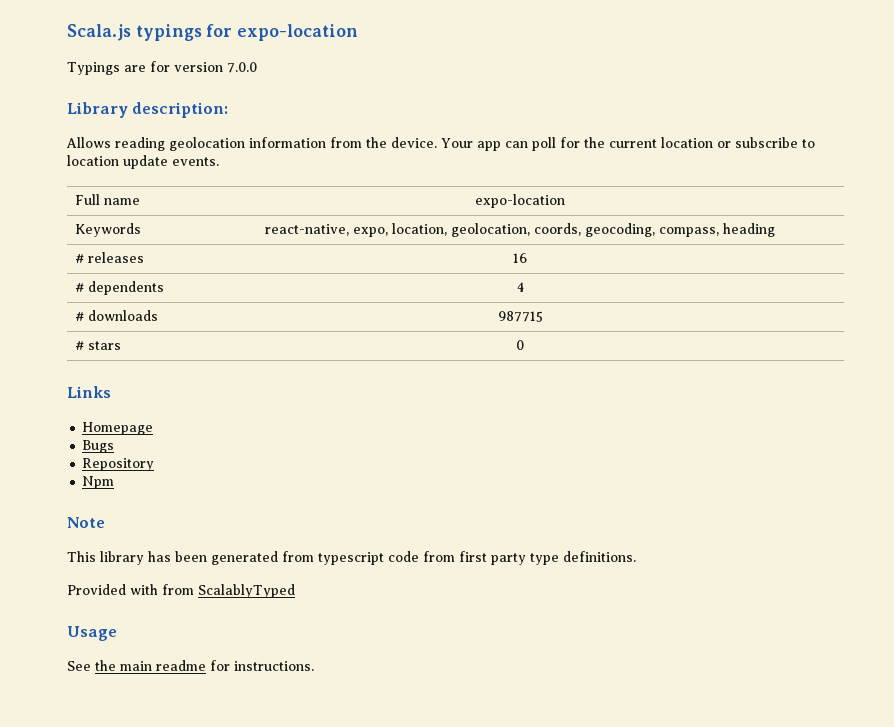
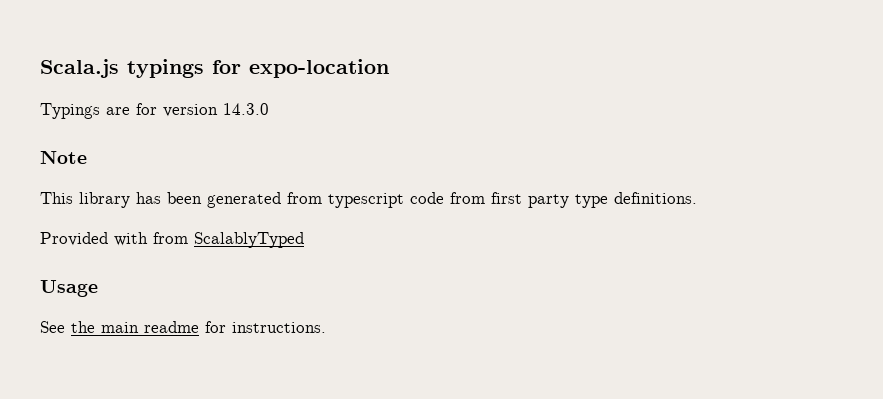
- Typings are for version 7.0.0
- Library description:
- Allows reading geolocation information from the device. Your app can poll for the current location or subscribe to location update events.
- Full name | expo-location
- Keywords | react-native, expo, location, geolocation, coords, geocoding, compass, heading
- # releases | 16
- # dependents | 4
- # downloads | 987715
- # stars | 0
- Links
- Homepage
- Bugs
- Repository
- Npm
+ Typings are for version 14.3.0

